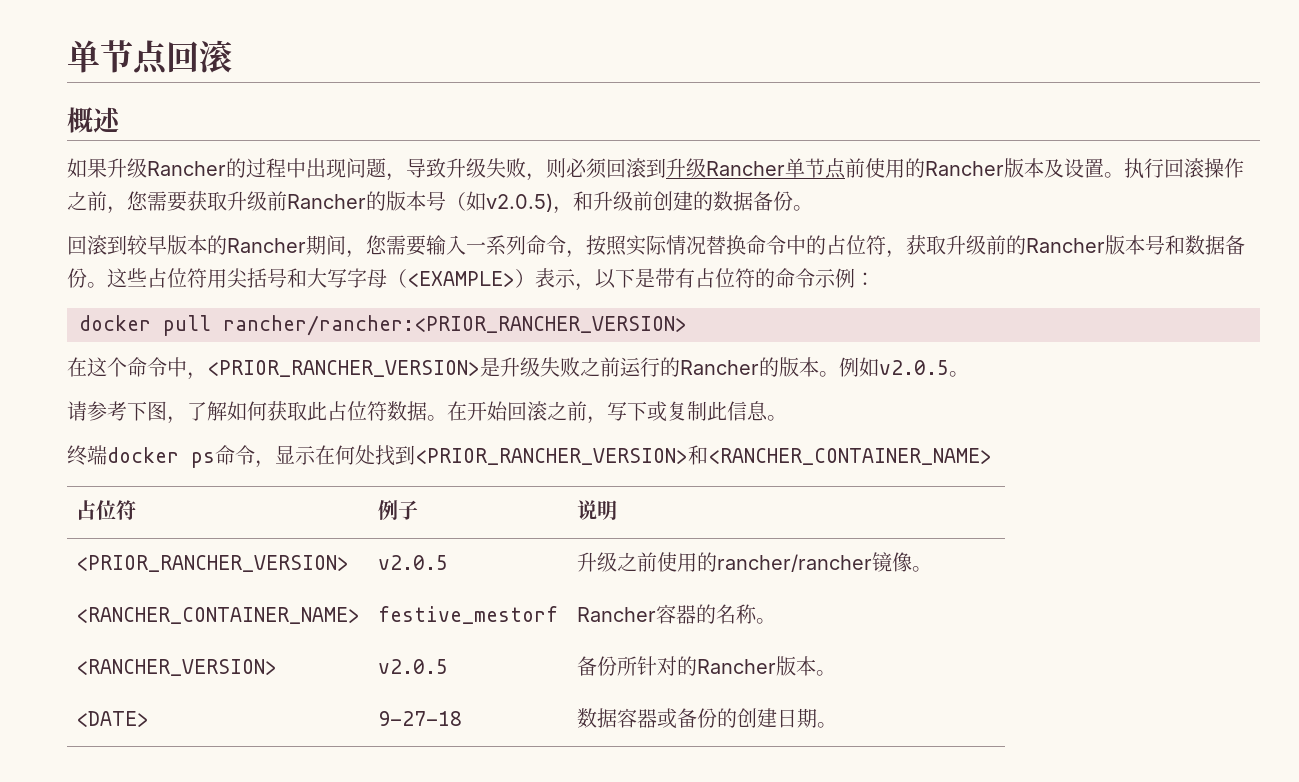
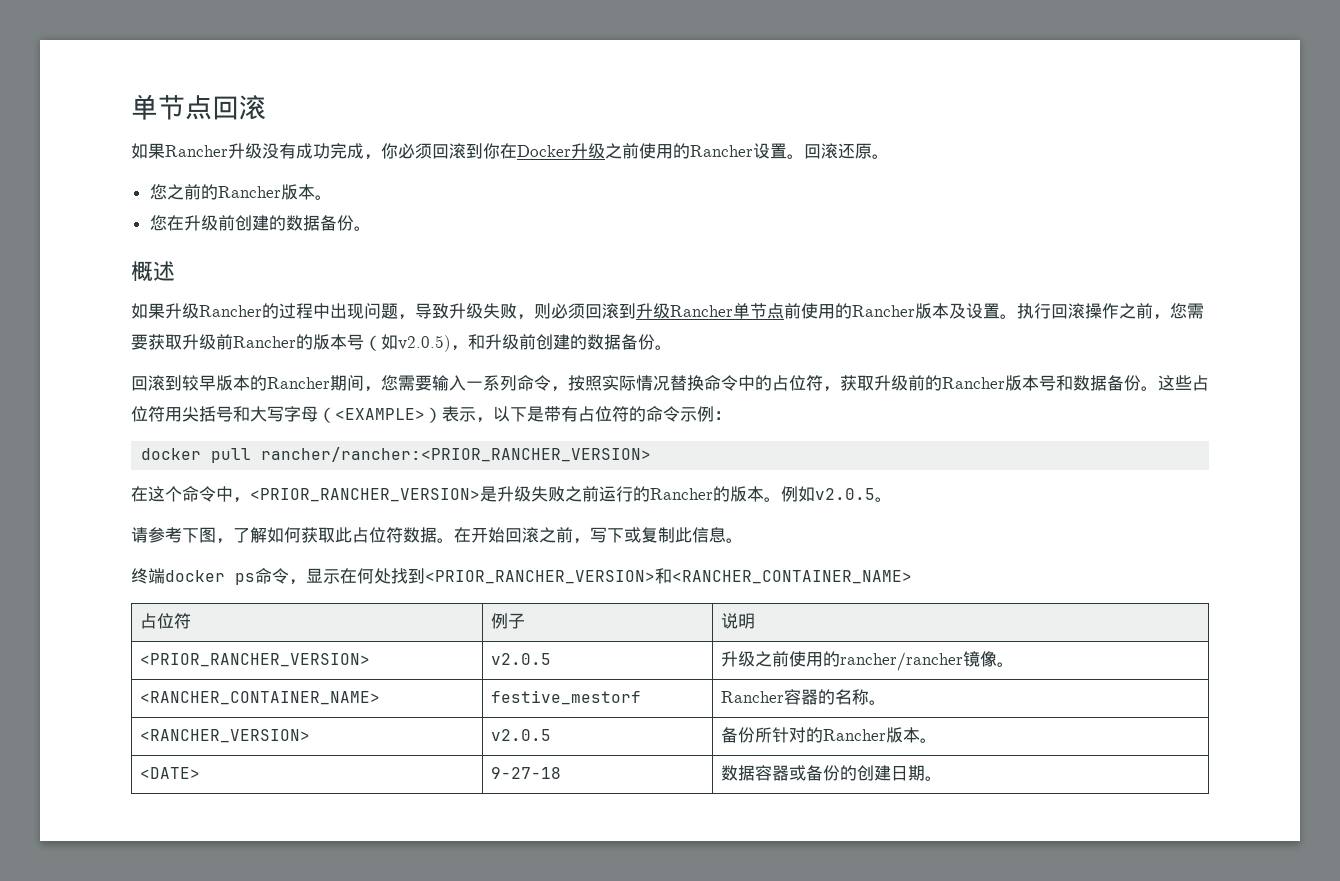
+ 如果Rancher升级没有成功完成，你必须回滚到你在Docker升级之前使用的Rancher设置。回滚还原。
+ 您之前的Rancher版本。
+ 您在升级前创建的数据备份。

